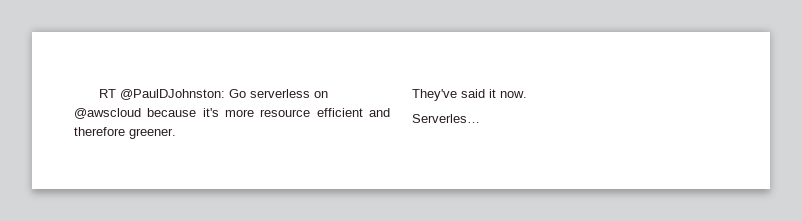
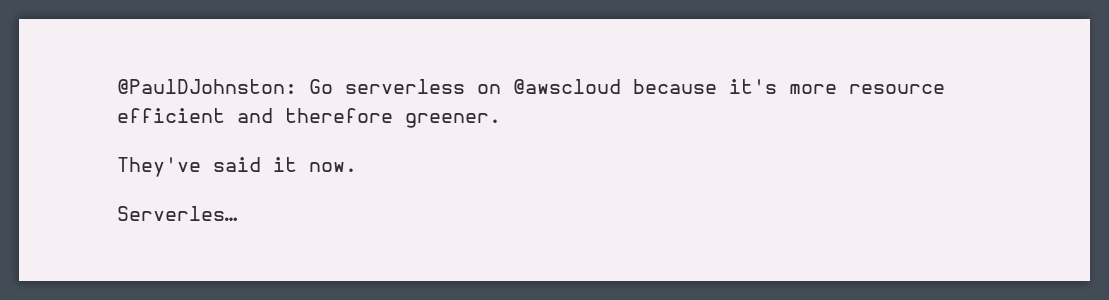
- RT @PaulDJohnston: Go serverless on @awscloud because it's more resource efficient and therefore greener.
+ @PaulDJohnston: Go serverless on @awscloud because it's more resource efficient and therefore greener.

